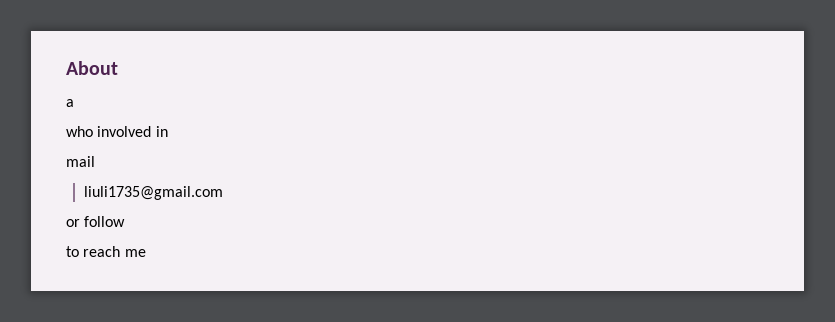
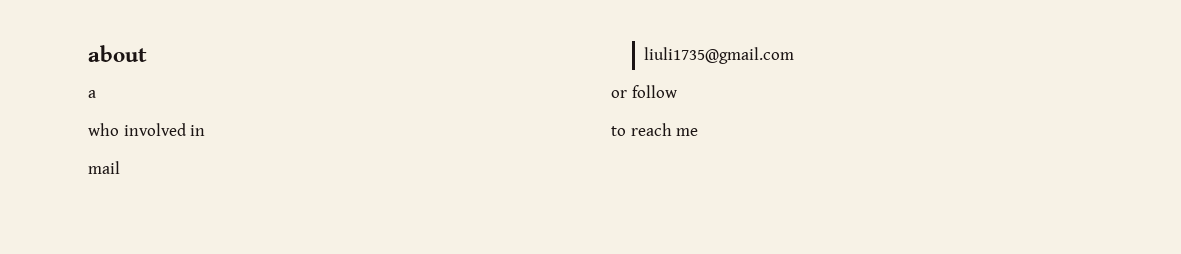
- About
+ about

